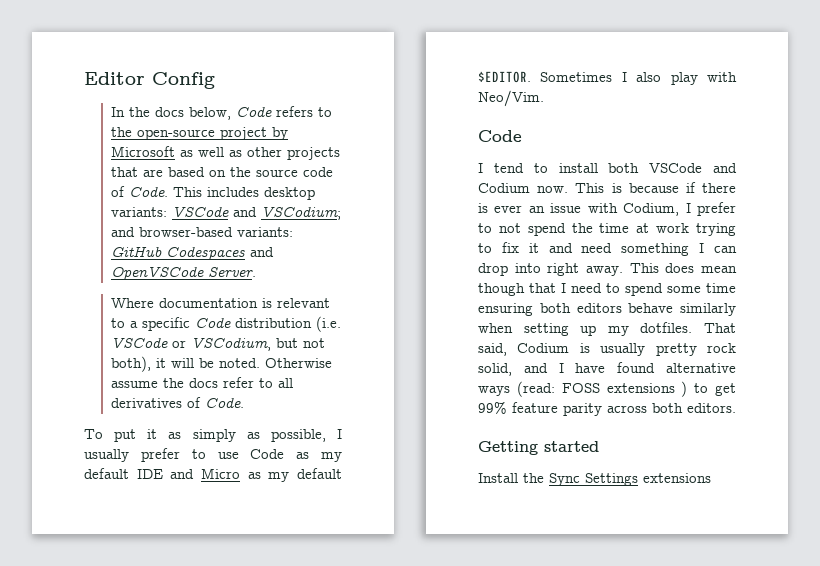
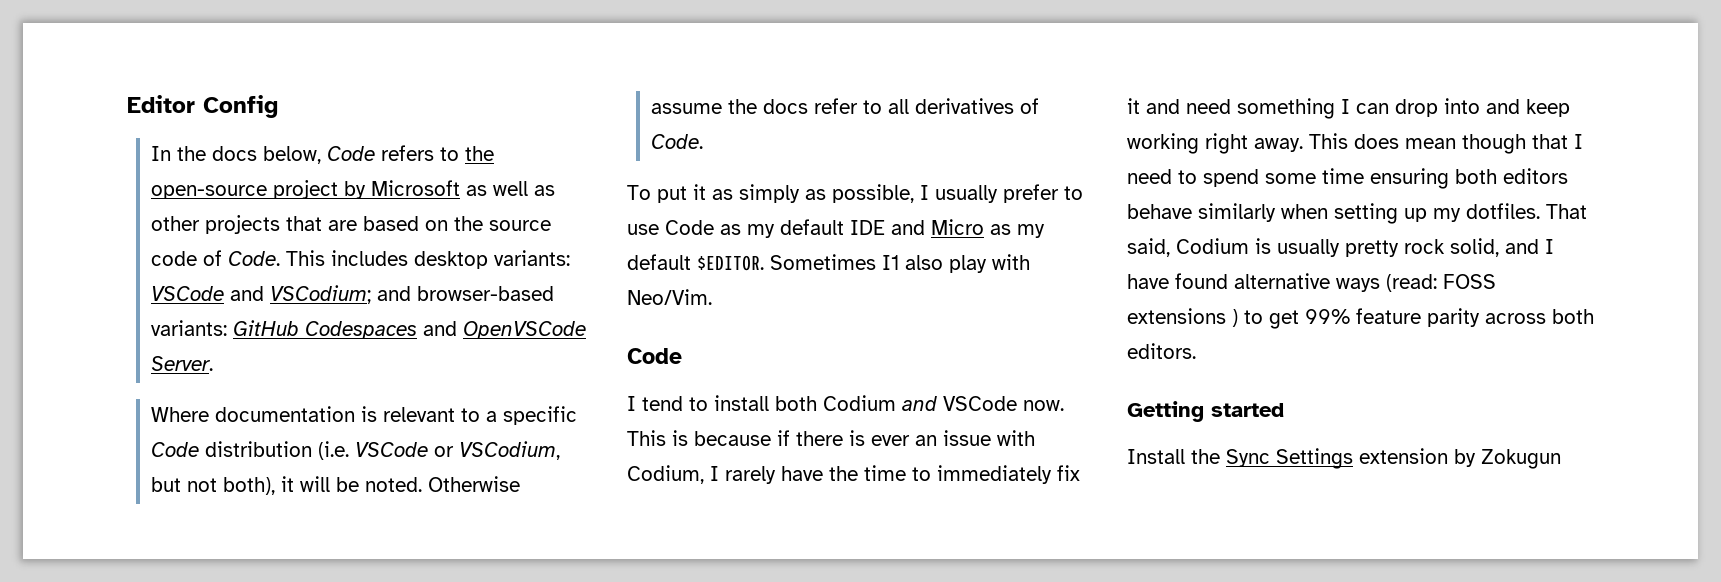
- Sometimes I also play with Neo/Vim.
+ Sometimes I1 also play with Neo/Vim.
- I tend to install both VSCode and Codium now.
+ I tend to install both Codium and VSCode now.
- This is because if there is ever an issue with Codium, I prefer to not spend the time at work trying to fix it and need something I can drop into right away.
+ This is because if there is ever an issue with Codium, I rarely have the time to immediately fix it and need something I can drop into and keep working right away.
- Install the Sync Settings extensions
+ Install the Sync Settings extension by Zokugun

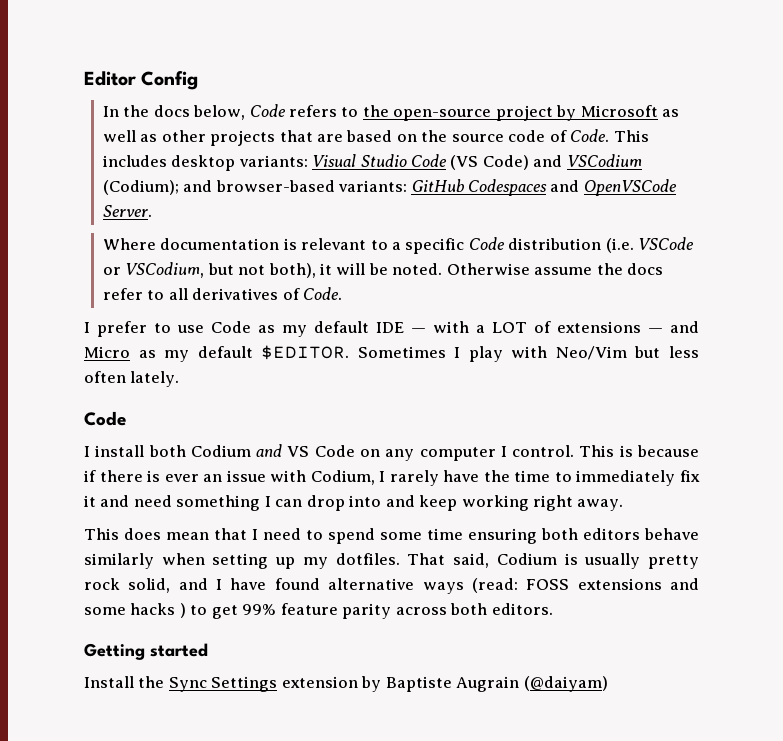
- This includes desktop variants: VSCode and VSCodium; and browser-based variants: GitHub Codespaces and OpenVSCode Server.
+ This includes desktop variants: Visual Studio Code (VS Code) and VSCodium (Codium); and browser-based variants: GitHub Codespaces and OpenVSCode Server.
- To put it as simply as possible, I usually prefer to use Code as my default IDE and Micro as my default $EDITOR.
+ I prefer to use Code as my default IDE — with a LOT of extensions — and Micro as my default $EDITOR.
- Sometimes I1 also play with Neo/Vim.
+ Sometimes I play with Neo/Vim but less often lately.
- I tend to install both Codium and VSCode now.
+ I install both Codium and VS Code on any computer I control.
- This is because if there is ever an issue with Codium, I rarely have the time to immediately fix it and need something I can drop into and keep working right away. This does mean though that I need to spend some time ensuring both editors behave similarly when setting up my dotfiles.
+ This is because if there is ever an issue with Codium, I rarely have the time to immediately fix it and need something I can drop into and keep working right away.
+ This does mean that I need to spend some time ensuring both editors behave similarly when setting up my dotfiles.
- That said, Codium is usually pretty rock solid, and I have found alternative ways (read: FOSS extensions ) to get 99% feature parity across both editors.
+ That said, Codium is usually pretty rock solid, and I have found alternative ways (read: FOSS extensions and some hacks ) to get 99% feature parity across both editors.
- Install the Sync Settings extension by Zokugun
+ Install the Sync Settings extension by Baptiste Augrain (@daiyam)

